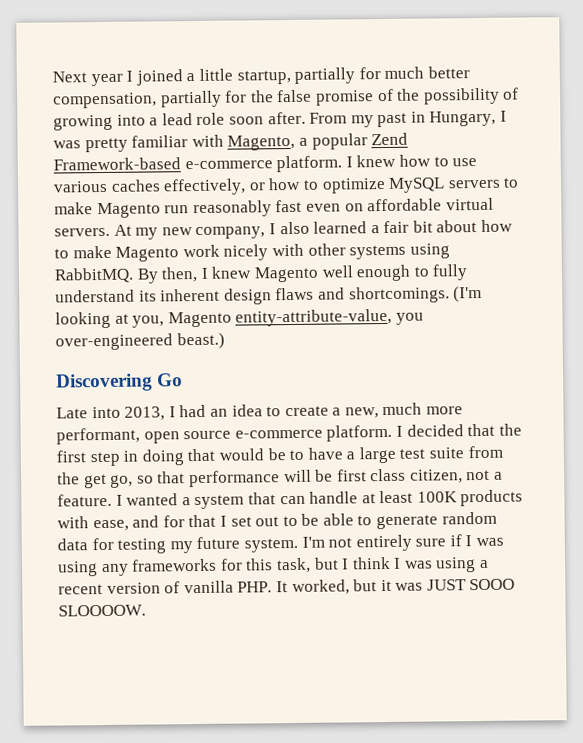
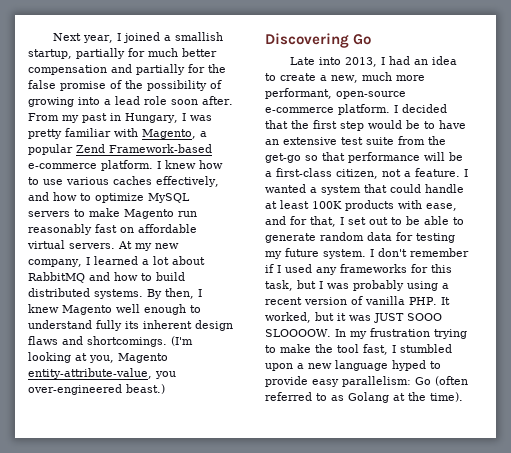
- Next year I joined a little startup, partially for much better compensation, partially for the false promise of the possibility of growing into a lead role soon after.
+ Next year, I joined a smallish startup, partially for much better compensation and partially for the false promise of the possibility of growing into a lead role soon after.
- I knew how to use various caches effectively, or how to optimize MySQL servers to make Magento run reasonably fast even on affordable virtual servers.
+ I knew how to use various caches effectively, and how to optimize MySQL servers to make Magento run reasonably fast on affordable virtual servers.
- At my new company, I also learned a fair bit about how to make Magento work nicely with other systems using RabbitMQ.
+ At my new company, I learned a lot about RabbitMQ and how to build distributed systems.
- By then, I knew Magento well enough to fully understand its inherent design flaws and shortcomings.
+ By then, I knew Magento well enough to understand fully its inherent design flaws and shortcomings.
- Late into 2013, I had an idea to create a new, much more performant, open source e-commerce platform.
+ Late into 2013, I had an idea to create a new, much more performant, open-source e-commerce platform.
- I decided that the first step in doing that would be to have a large test suite from the get go, so that performance will be first class citizen, not a feature.
+ I decided that the first step would be to have an extensive test suite from the get-go so that performance will be a first-class citizen, not a feature.
- I wanted a system that can handle at least 100K products with ease, and for that I set out to be able to generate random data for testing my future system.
+ I wanted a system that could handle at least 100K products with ease, and for that, I set out to be able to generate random data for testing my future system.
- I'm not entirely sure if I was using any frameworks for this task, but I think I was using a recent version of vanilla PHP. It worked, but it was JUST SOOO SLOOOOW.
+ I don't remember if I used any frameworks for this task, but I was probably using a recent version of vanilla PHP. It worked, but it was JUST SOOO SLOOOOW.
+ In my frustration trying to make the tool fast, I stumbled upon a new language hyped to provide easy parallelism: Go (often referred to as Golang at the time).

